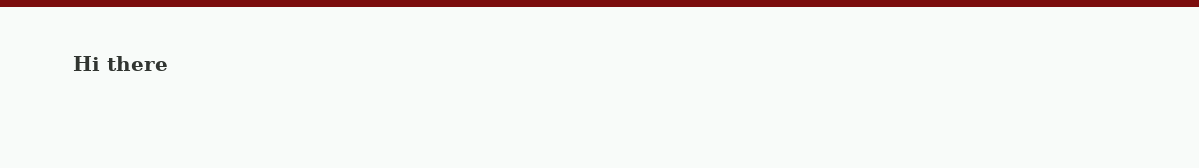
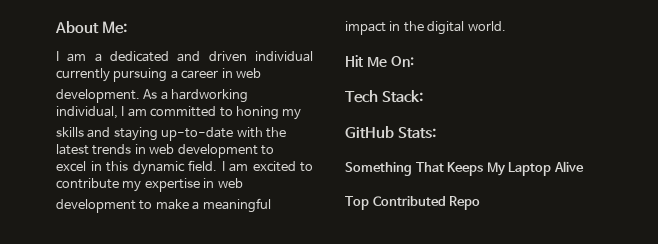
- Hi there
+ About Me:
+ I am a dedicated and driven individual currently pursuing a career in web
+ development. As a hardworking individual, I am committed to honing my
+ skills and staying up-to-date with the latest trends in web development to
+ excel in this dynamic field. I am excited to contribute my expertise in web
+ development to make a meaningful impact in the digital world.
+ Hit Me On:
+ Tech Stack:
+ GitHub Stats:
+ Something That Keeps My Laptop Alive
+ Top Contributed Repo

